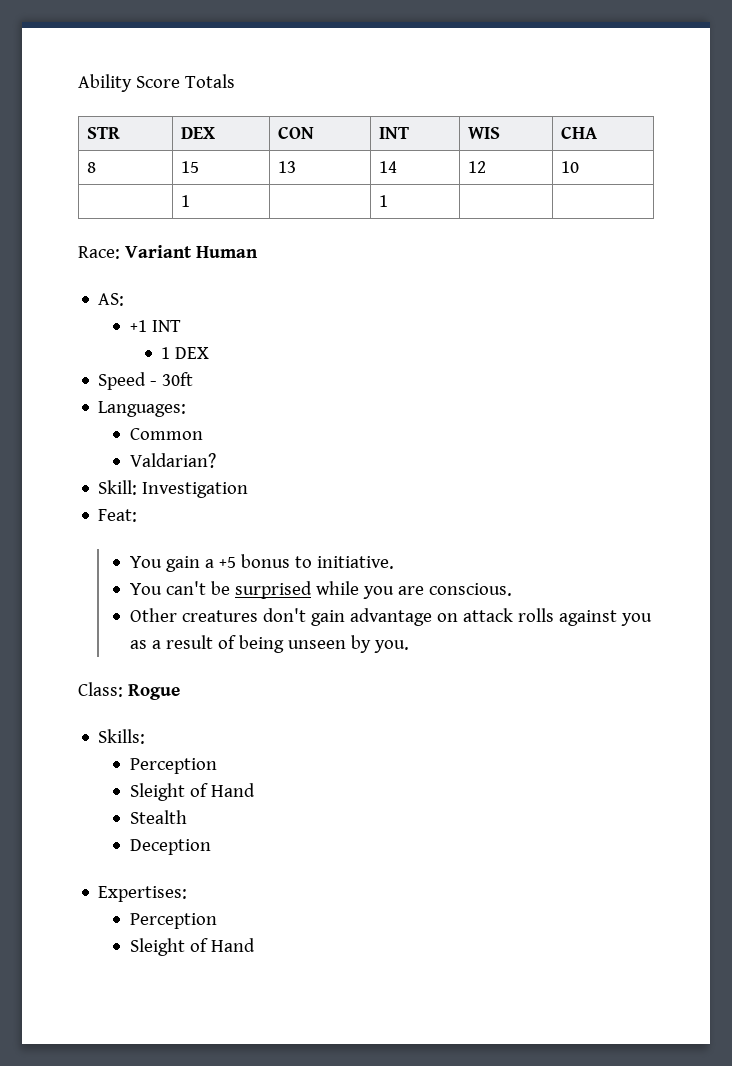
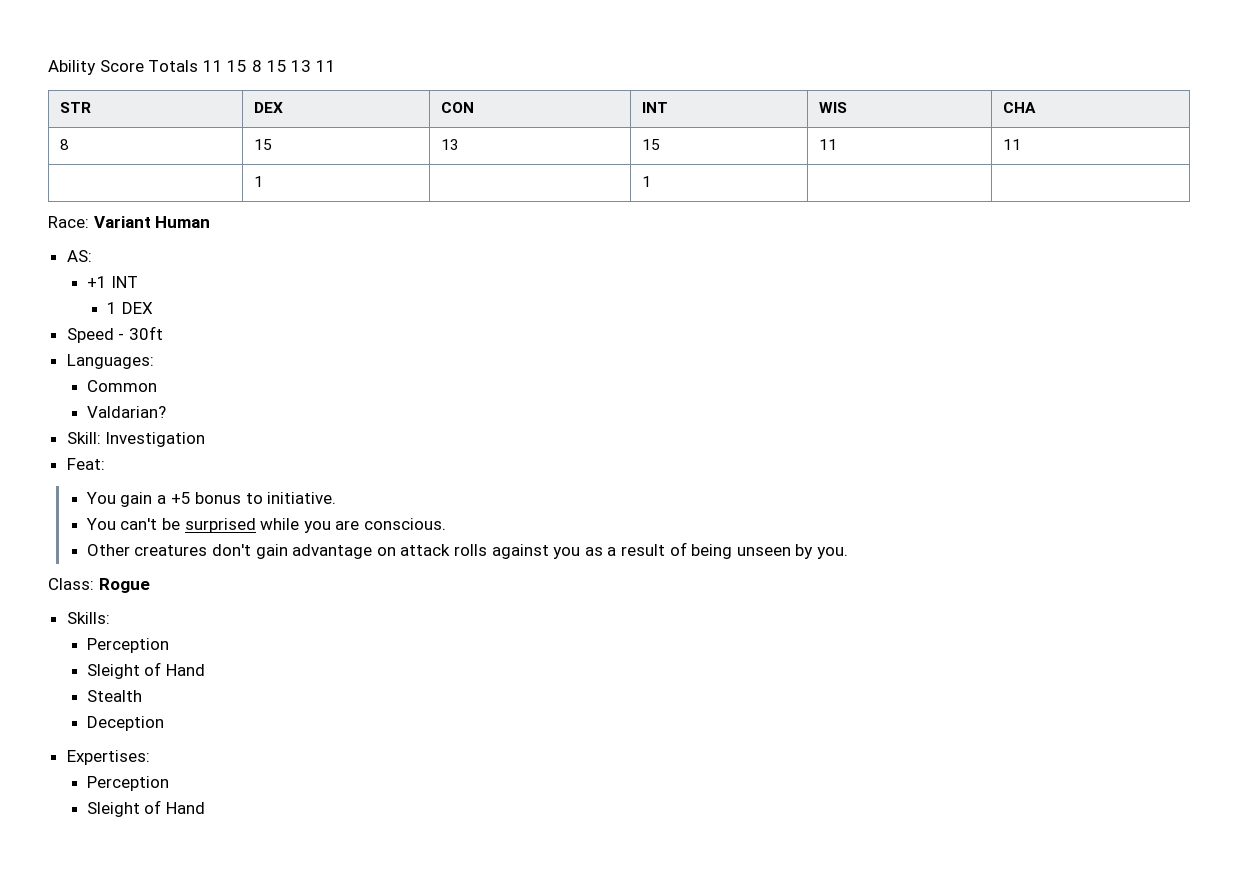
- Ability Score Totals
+ Ability Score Totals 11 15 8 15 13 11
- 8 | 15 | 13 | 14 | 12 | 10
+ 8 | 15 | 13 | 15 | 11 | 11

